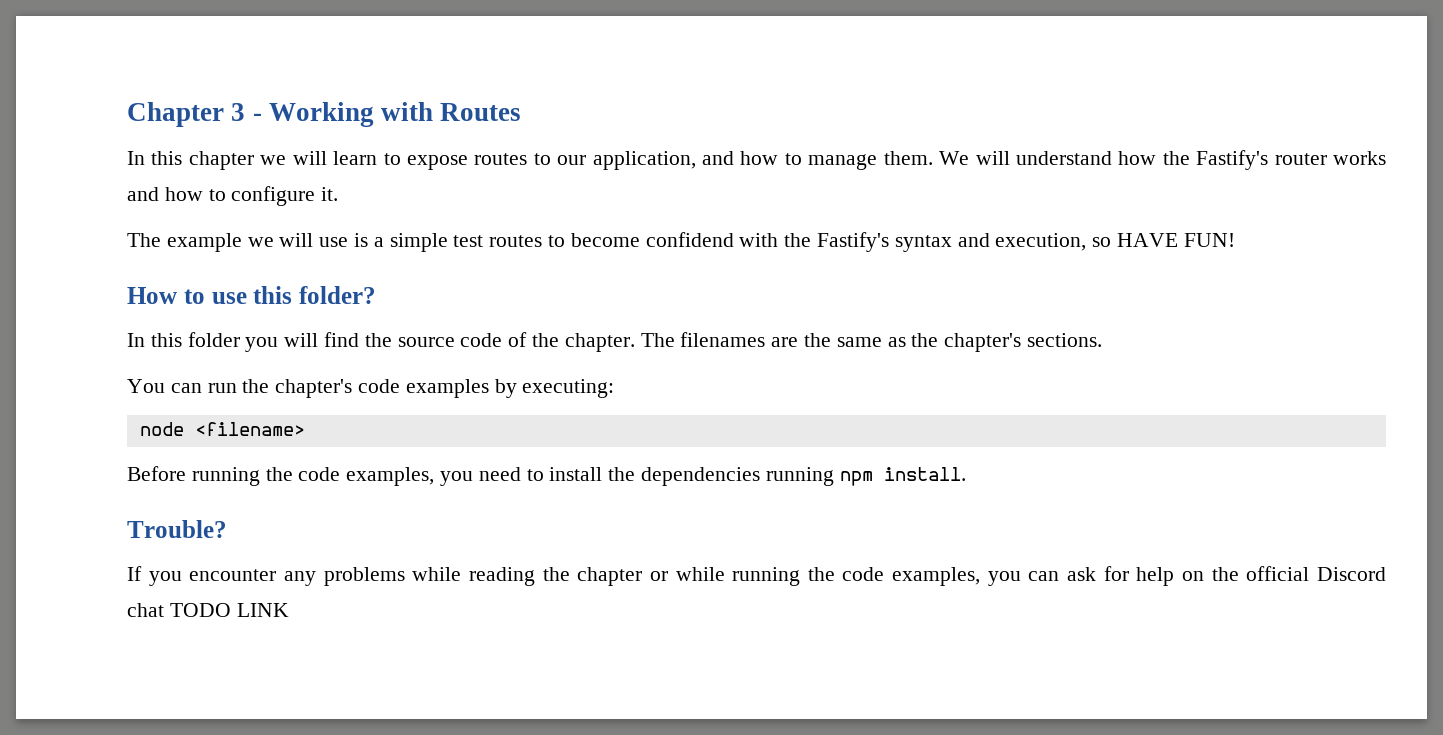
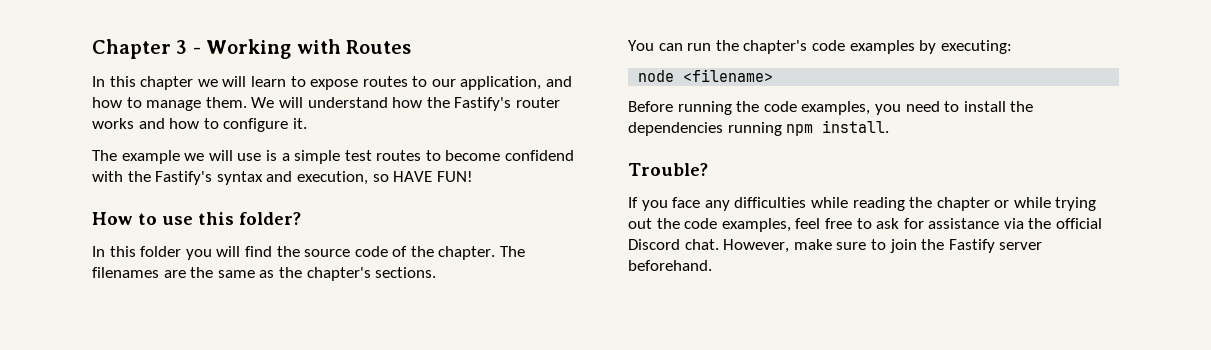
- If you encounter any problems while reading the chapter or while running the code examples, you can ask for help on the official Discord chat TODO LINK
+ If you face any difficulties while reading the chapter or while trying out the code examples, feel free to ask for assistance via the official Discord chat. However, make sure to join the Fastify server beforehand.

